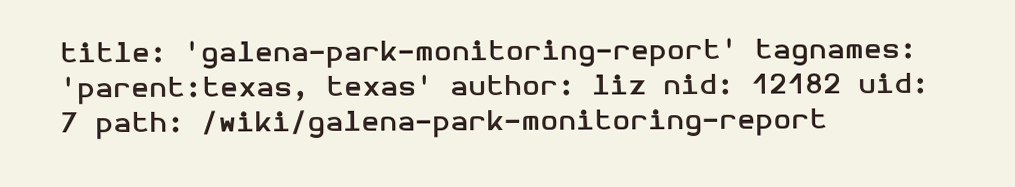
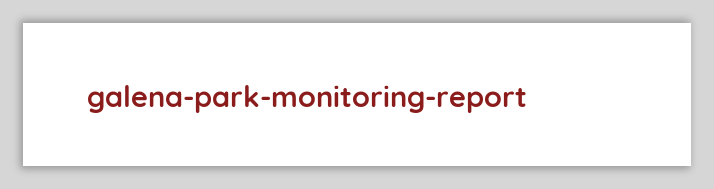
- title: 'galena-park-monitoring-report' tagnames: 'parent:texas, texas' author: liz nid: 12182 uid: 7 path: /wiki/galena-park-monitoring-report
+ galena-park-monitoring-report

